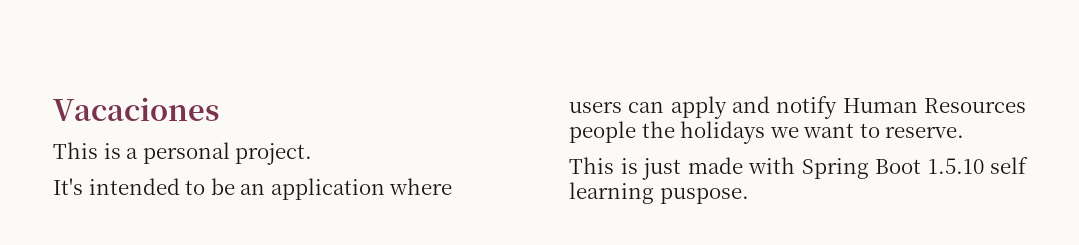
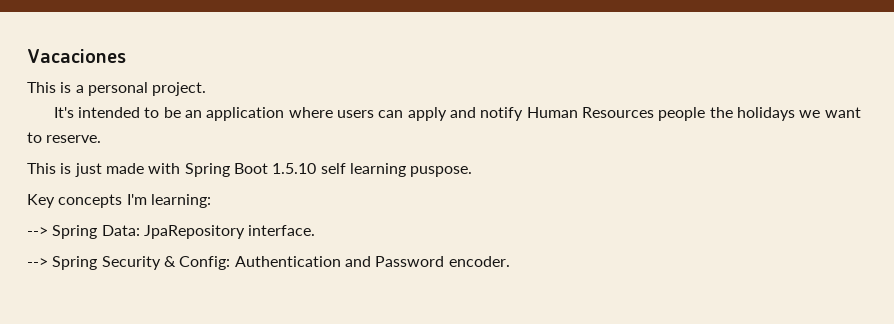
+ Key concepts I'm learning:
+ --> Spring Data: JpaRepository interface.
+ --> Spring Security & Config: Authentication and Password encoder.

